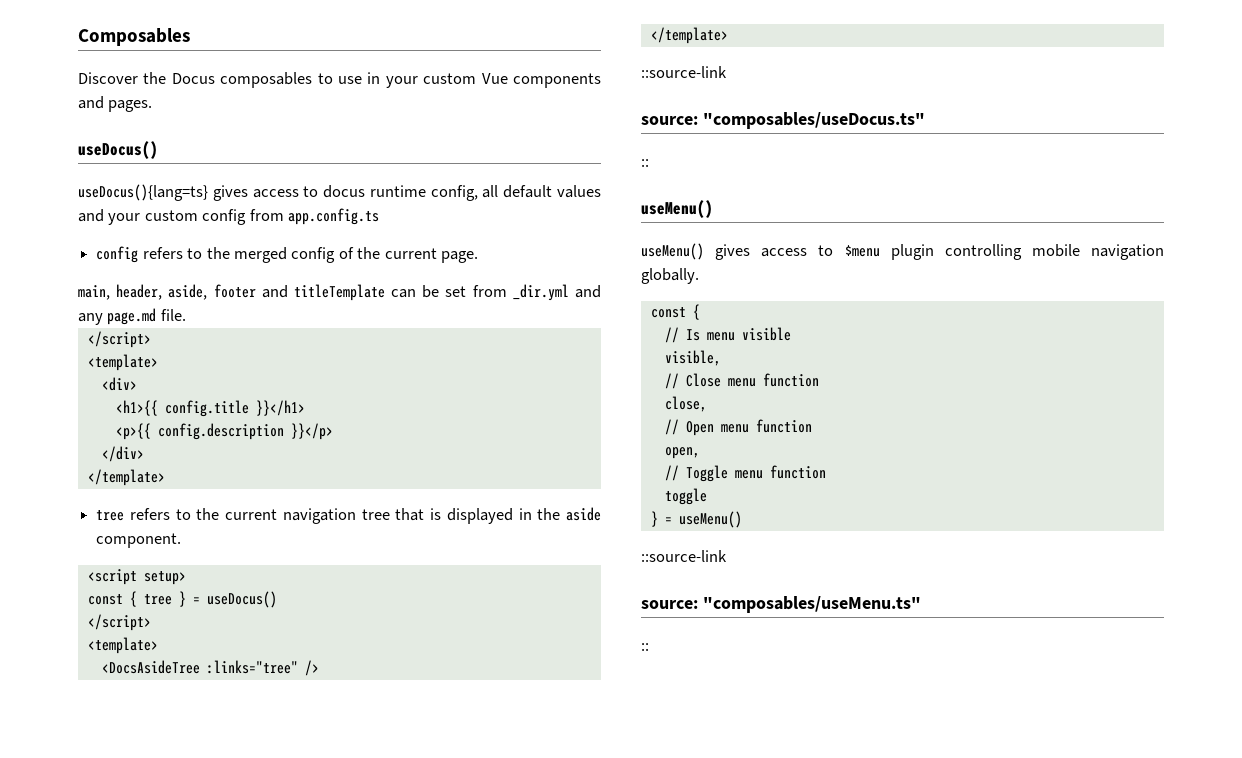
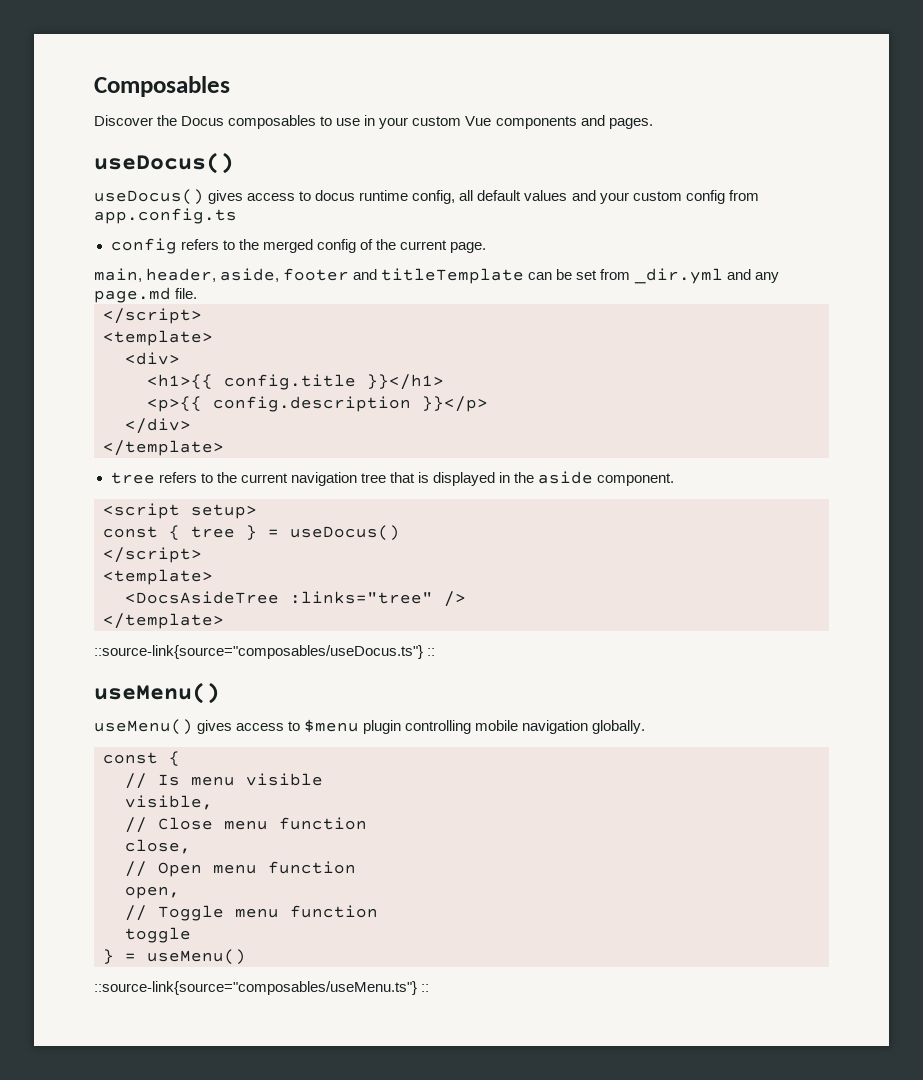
- useDocus(){lang=ts} gives access to docus runtime config, all default values and your custom config from app.config.ts
+ useDocus() gives access to docus runtime config, all default values and your custom config from app.config.ts
  <DocsAsideTree :links="tree" />
  </template>
- ::source-link
- source: "composables/useDocus.ts"
- ::
+ ::source-link{source="composables/useDocus.ts"} ::
  } = useMenu()
- ::source-link
- source: "composables/useMenu.ts"
- ::
+ ::source-link{source="composables/useMenu.ts"} ::

